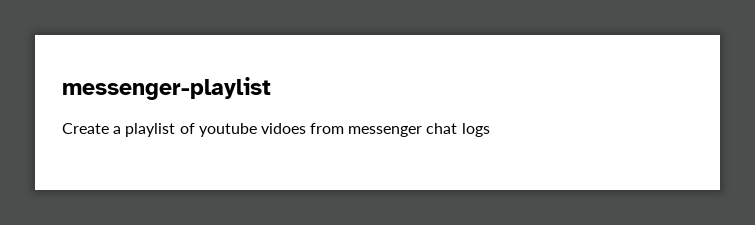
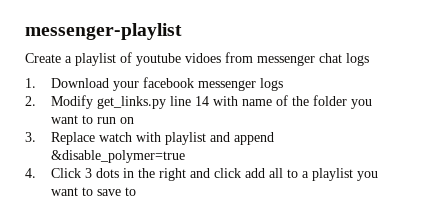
+ 1. Download your facebook messenger logs
+ 2. Modify get_links.py line 14 with name of the folder you want to run on
+ 3. Replace watch with playlist and append &disable_polymer=true
+ 4. Click 3 dots in the right and click add all to a playlist you want to save to

